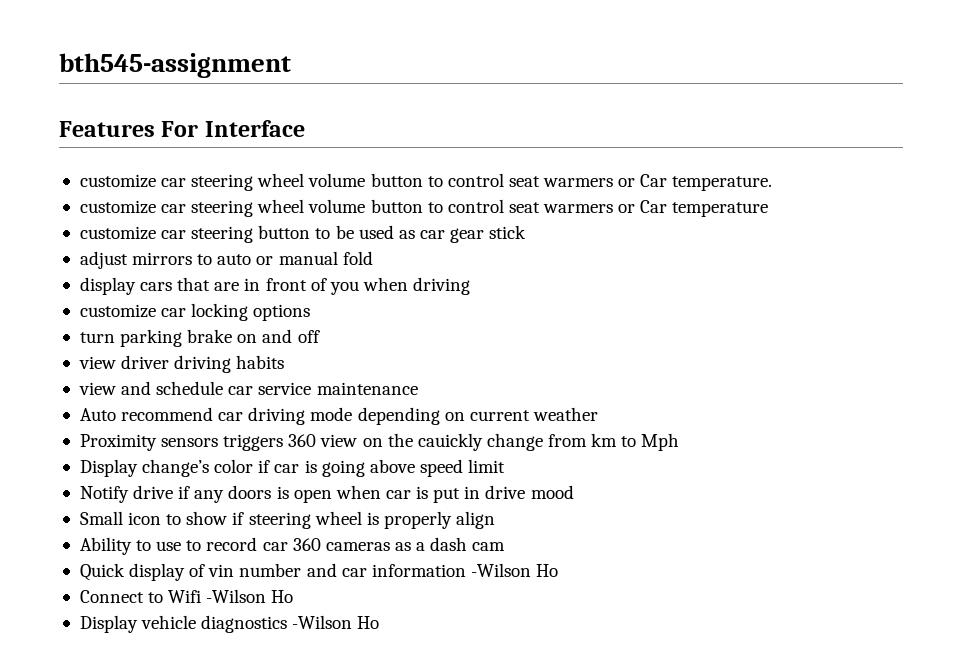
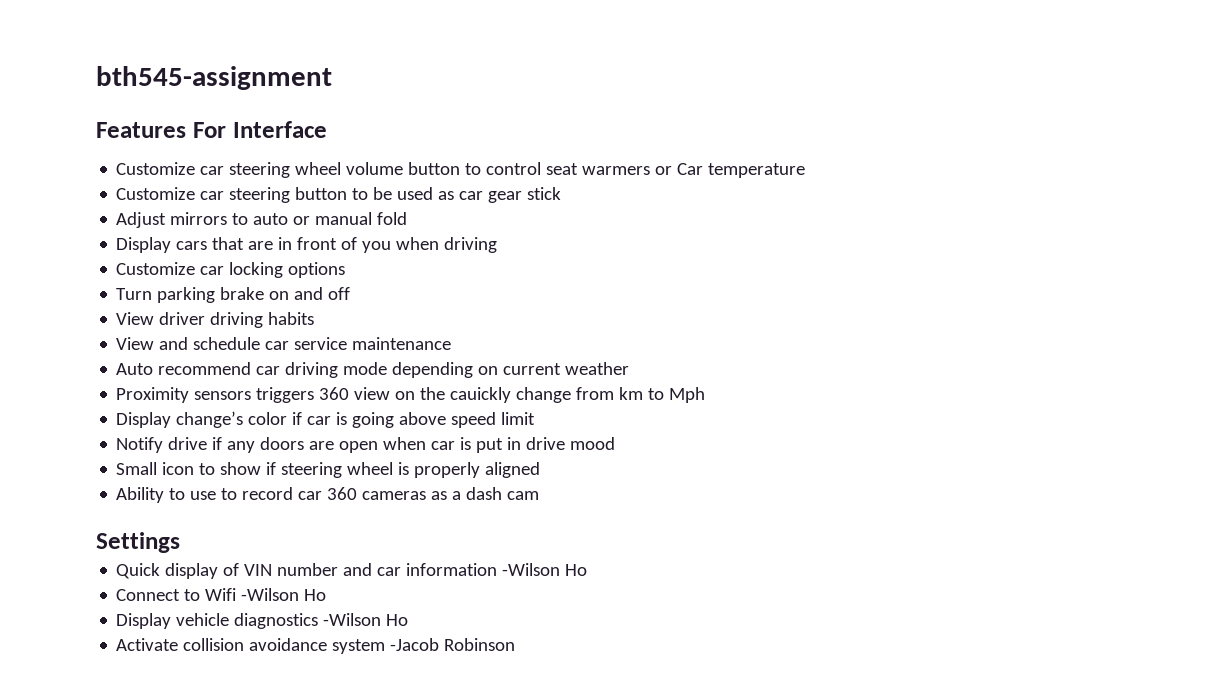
- customize car steering wheel volume button to control seat warmers or Car temperature.
- customize car steering wheel volume button to control seat warmers or Car temperature
+ Customize car steering wheel volume button to control seat warmers or Car temperature
- customize car steering button to be used as car gear stick
+ Customize car steering button to be used as car gear stick
- adjust mirrors to auto or manual fold
+ Adjust mirrors to auto or manual fold
- display cars that are in front of you when driving
+ Display cars that are in front of you when driving
- customize car locking options
+ Customize car locking options
- turn parking brake on and off
+ Turn parking brake on and off
- view driver driving habits
+ View driver driving habits
- view and schedule car service maintenance
+ View and schedule car service maintenance
- Notify drive if any doors is open when car is put in drive mood
+ Notify drive if any doors are open when car is put in drive mood
- Small icon to show if steering wheel is properly align
+ Small icon to show if steering wheel is properly aligned
+ Settings
- Quick display of vin number and car information -Wilson Ho
+ Quick display of VIN number and car information -Wilson Ho
+ Activate collision avoidance system -Jacob Robinson

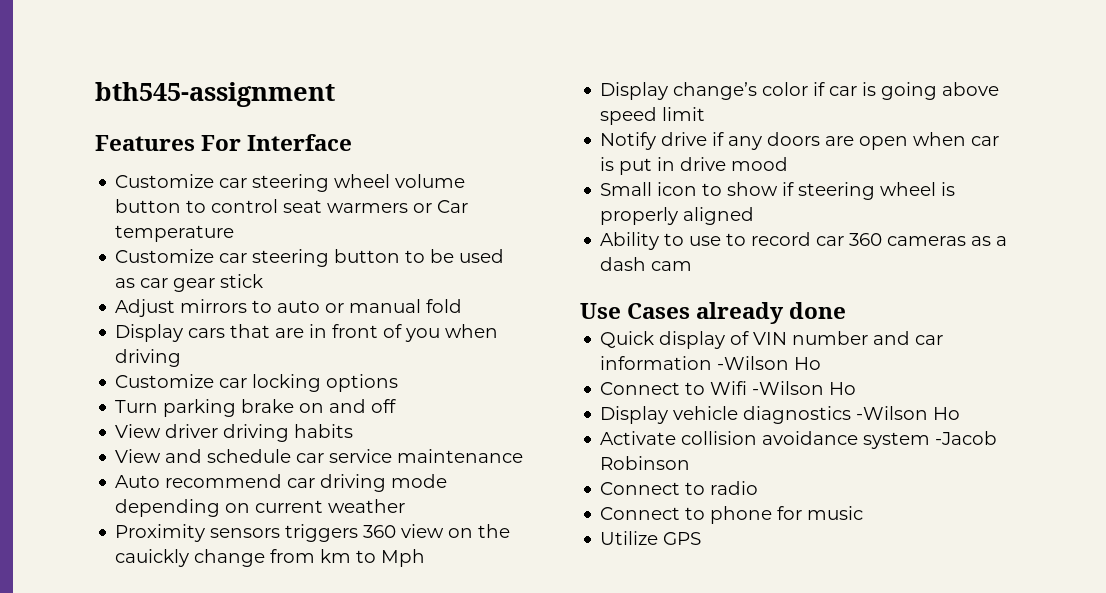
- Settings
+ Use Cases already done
+ Connect to radio
+ Connect to phone for music
+ Utilize GPS

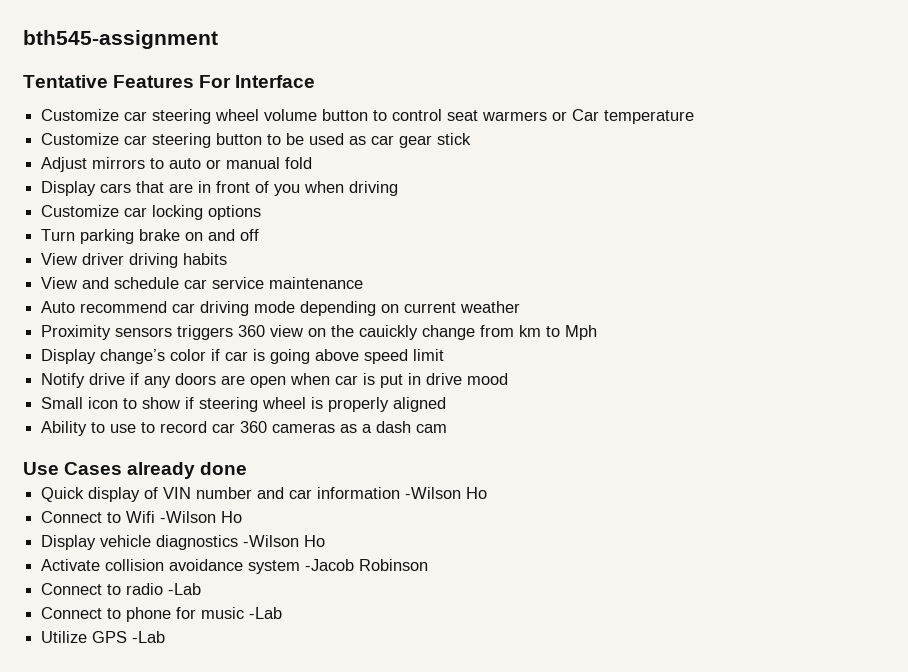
- Features For Interface
+ Tentative Features For Interface
- Connect to radio
+ Connect to radio -Lab
- Connect to phone for music
+ Connect to phone for music -Lab
- Utilize GPS
+ Utilize GPS -Lab

